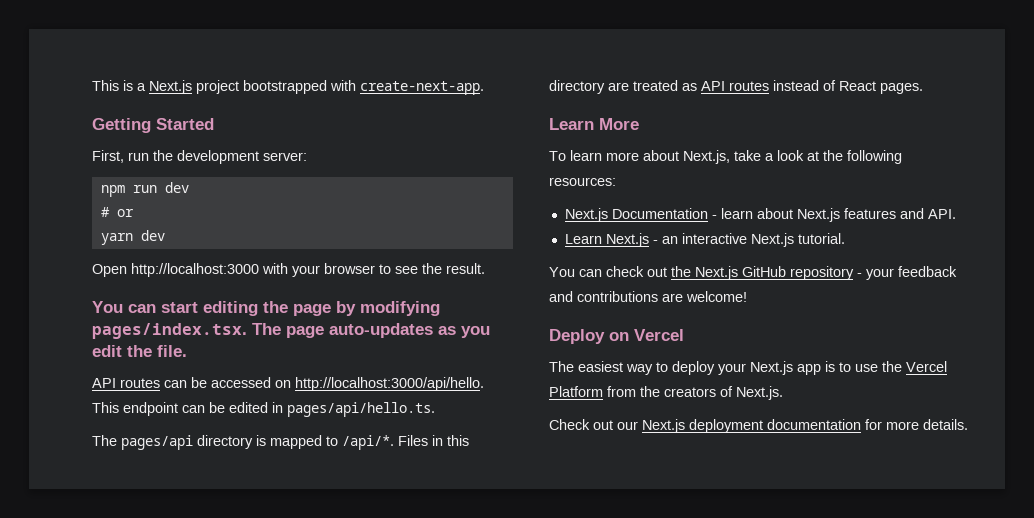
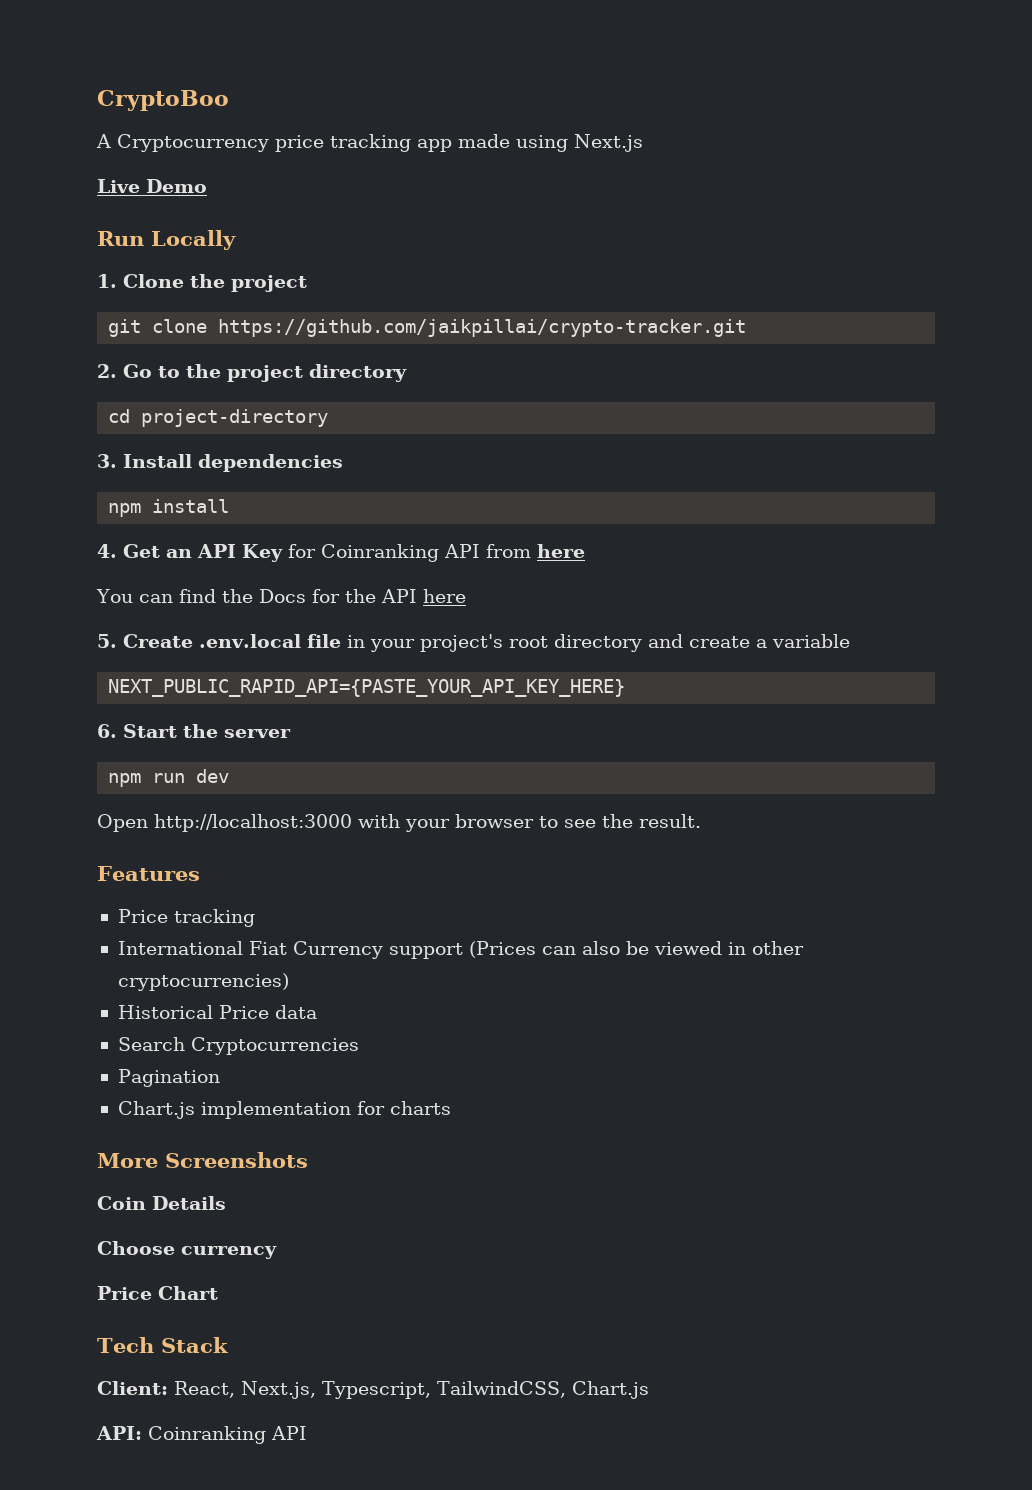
- This is a Next.js project bootstrapped with create-next-app.
- Getting Started
- First, run the development server:
+ CryptoBoo
+ A Cryptocurrency price tracking app made using Next.js
+ Live Demo
+ Run Locally
+ 1. Clone the project
+ git clone https://github.com/jaikpillai/crypto-tracker.git
+ 2. Go to the project directory
+ cd project-directory
+ 3. Install dependencies
+ npm install
+ 4. Get an API Key for Coinranking API from here
+ You can find the Docs for the API here
+ 5. Create .env.local file in your project's root directory and create a variable
+ NEXT_PUBLIC_RAPID_API={PASTE_YOUR_API_KEY_HERE}
+ 6. Start the server
- # or
- yarn dev
- You can start editing the page by modifying pages/index.tsx. The page auto-updates as you edit the file.
- API routes can be accessed on http://localhost:3000/api/hello. This endpoint can be edited in pages/api/hello.ts.
- The pages/api directory is mapped to /api/*. Files in this directory are treated as API routes instead of React pages.
- Learn More
- To learn more about Next.js, take a look at the following resources:
- Next.js Documentation - learn about Next.js features and API.
- Learn Next.js - an interactive Next.js tutorial.
- You can check out the Next.js GitHub repository - your feedback and contributions are welcome!
- Deploy on Vercel
- The easiest way to deploy your Next.js app is to use the Vercel Platform from the creators of Next.js.
- Check out our Next.js deployment documentation for more details.
+ Features
+ Price tracking
+ International Fiat Currency support (Prices can also be viewed in other cryptocurrencies)
+ Historical Price data
+ Search Cryptocurrencies
+ Pagination
+ Chart.js implementation for charts
+ More Screenshots
+ Coin Details
+ Choose currency
+ Price Chart
+ Tech Stack
+ Client: React, Next.js, Typescript, TailwindCSS, Chart.js
+ API: Coinranking API

